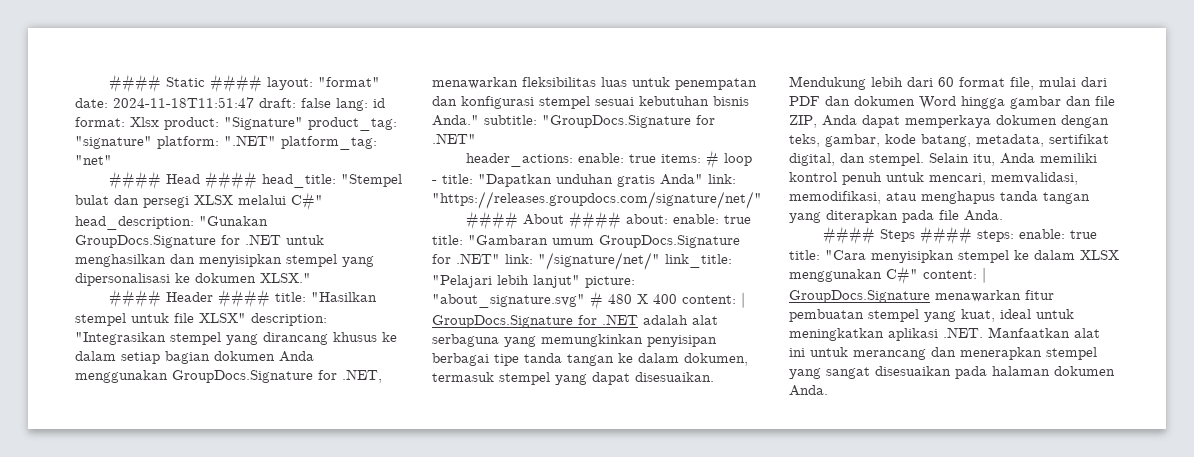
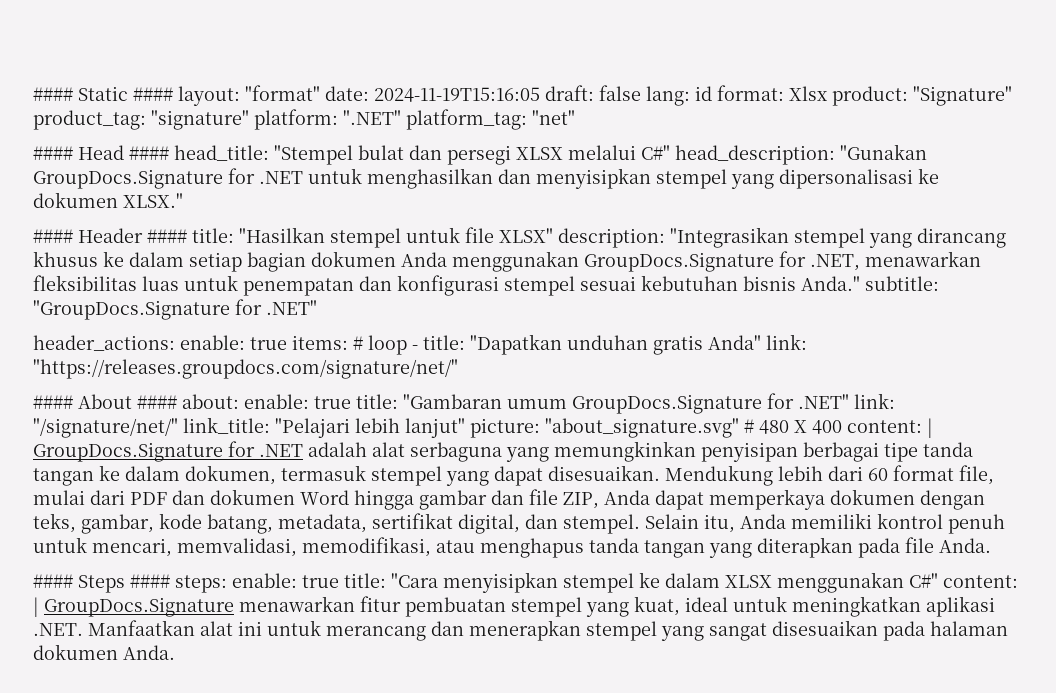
- #### Static #### layout: "format" date: 2024-11-18T11:51:47 draft: false lang: id format: Xlsx product: "Signature" product_tag: "signature" platform: ".NET" platform_tag: "net"
+ #### Static #### layout: "format" date: 2024-11-19T15:16:05 draft: false lang: id format: Xlsx product: "Signature" product_tag: "signature" platform: ".NET" platform_tag: "net"

